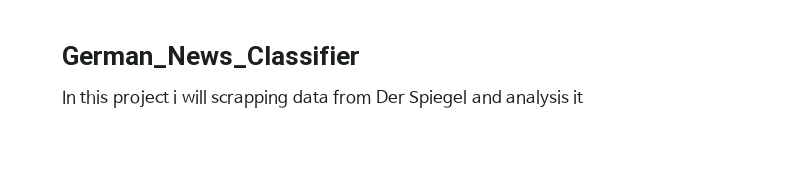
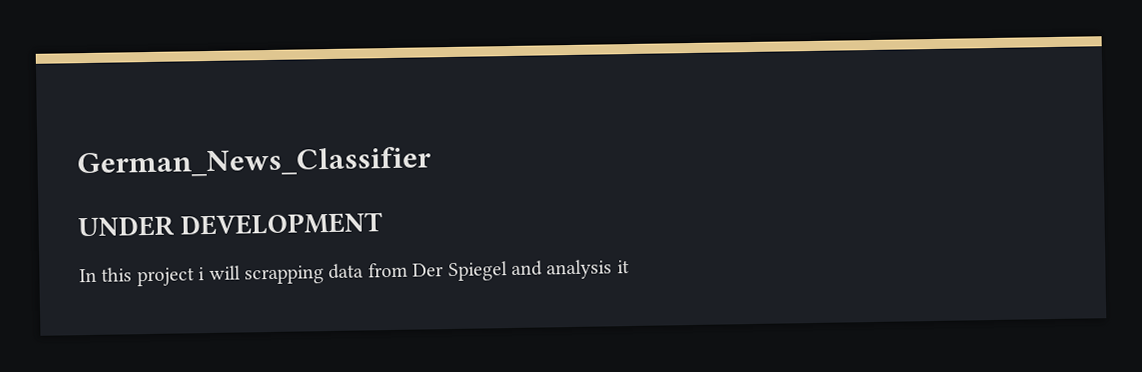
+ UNDER DEVELOPMENT

